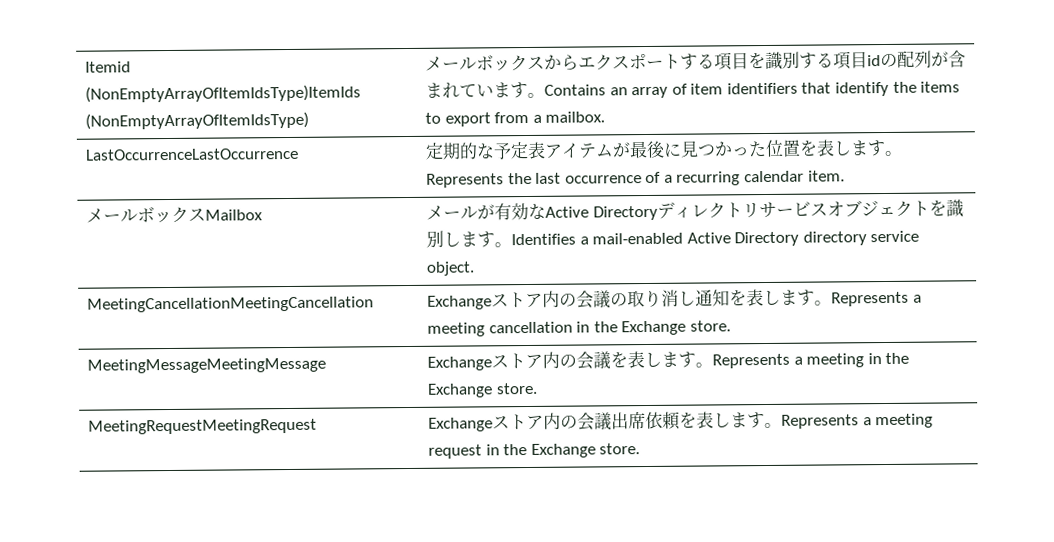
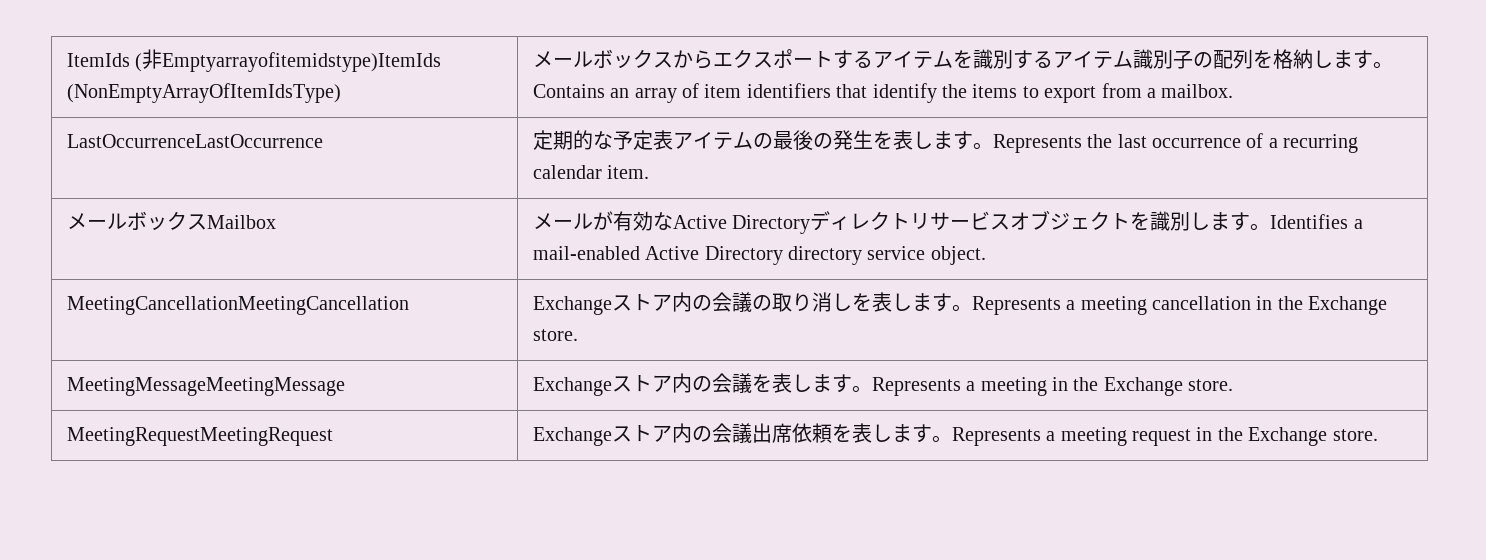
- Itemid (NonEmptyArrayOfItemIdsType)ItemIds (NonEmptyArrayOfItemIdsType)
+ ItemIds (非Emptyarrayofitemidstype)ItemIds (NonEmptyArrayOfItemIdsType)
- メールボックスからエクスポートする項目を識別する項目idの配列が含まれています。
+ メールボックスからエクスポートするアイテムを識別するアイテム識別子の配列を格納します。
- LastOccurrenceLastOccurrence | 定期的な予定表アイテムが最後に見つかった位置を表します。Represents the last occurrence of a recurring calendar item.
+ LastOccurrenceLastOccurrence | 定期的な予定表アイテムの最後の発生を表します。Represents the last occurrence of a recurring calendar item.
- MeetingCancellationMeetingCancellation | Exchangeストア内の会議の取り消し通知を表します。Represents a meeting cancellation in the Exchange store.
+ MeetingCancellationMeetingCancellation | Exchangeストア内の会議の取り消しを表します。Represents a meeting cancellation in the Exchange store.

